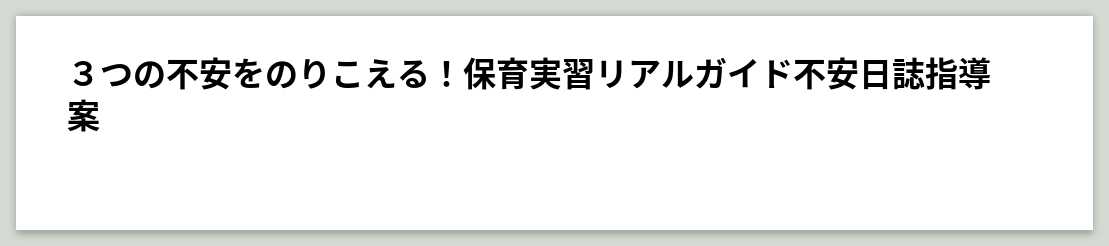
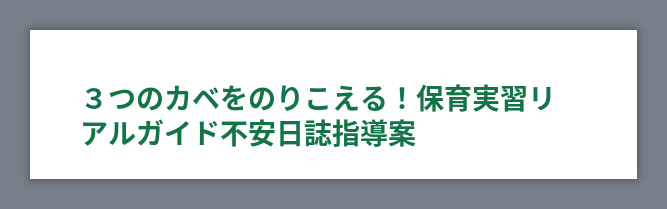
- ３つの不安をのりこえる！
+ ３つのカベをのりこえる！

